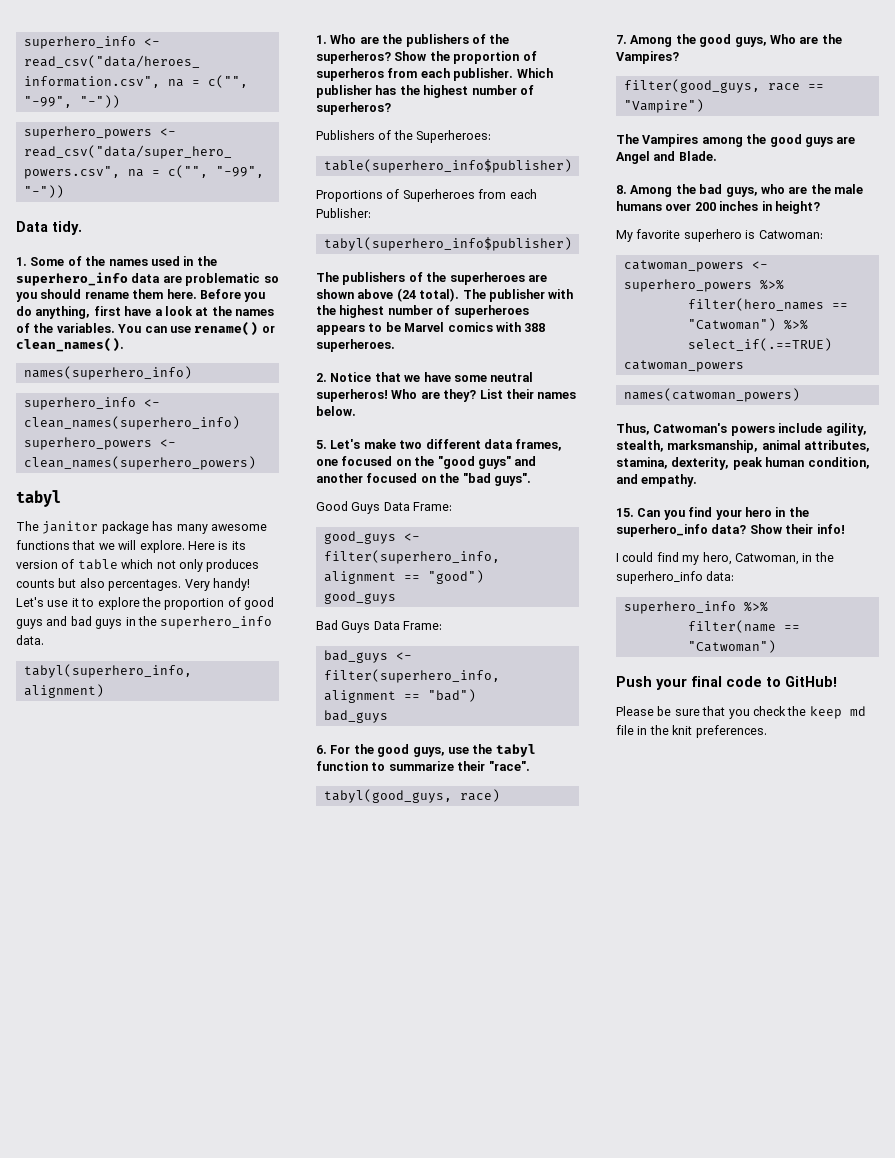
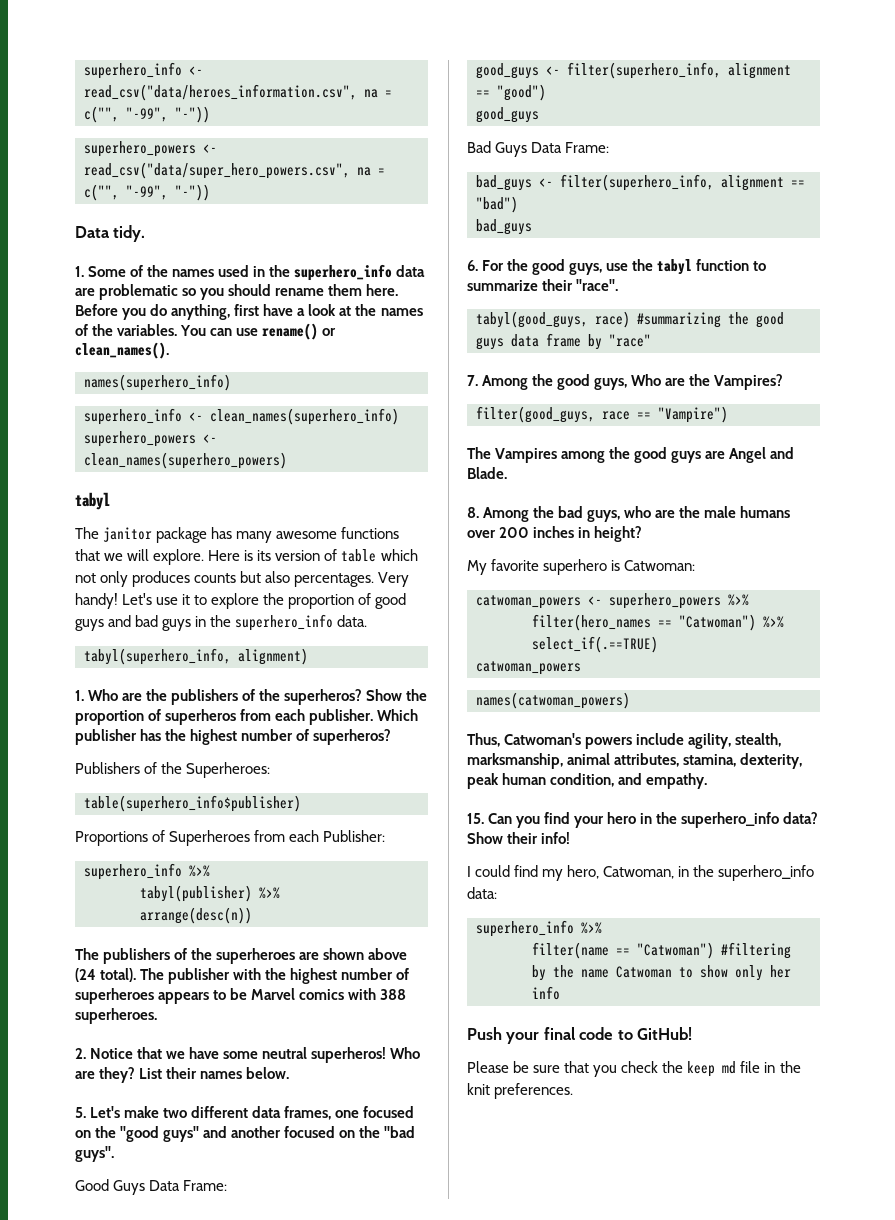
  Proportions of Superheroes from each Publisher:
- tabyl(superhero_info$publisher)
+ superhero_info %>%
+ tabyl(publisher) %>%
+ arrange(desc(n))
- tabyl(good_guys, race)
+ tabyl(good_guys, race) #summarizing the good guys data frame by "race"
- filter(name == "Catwoman")
+ filter(name == "Catwoman") #filtering by the name Catwoman to show only her info

